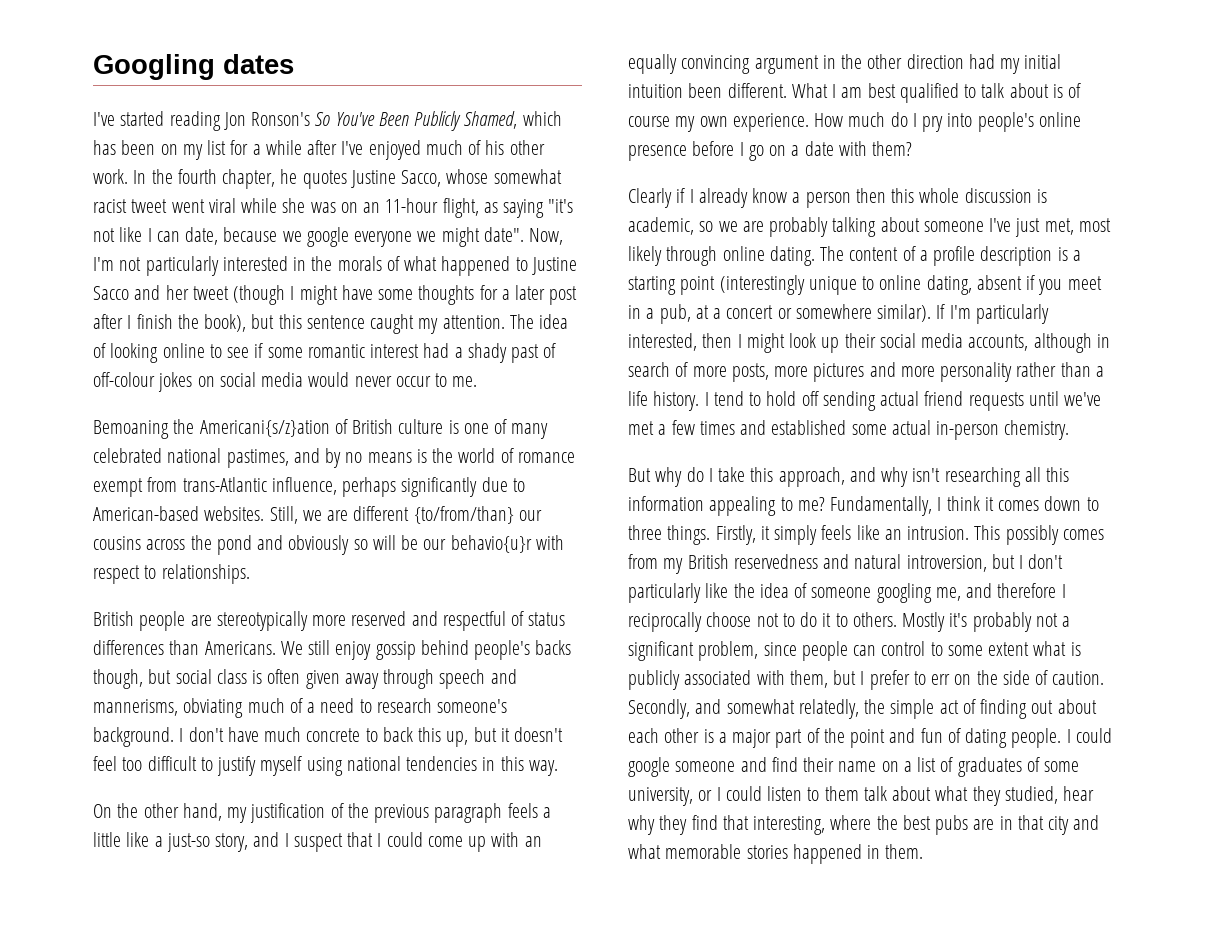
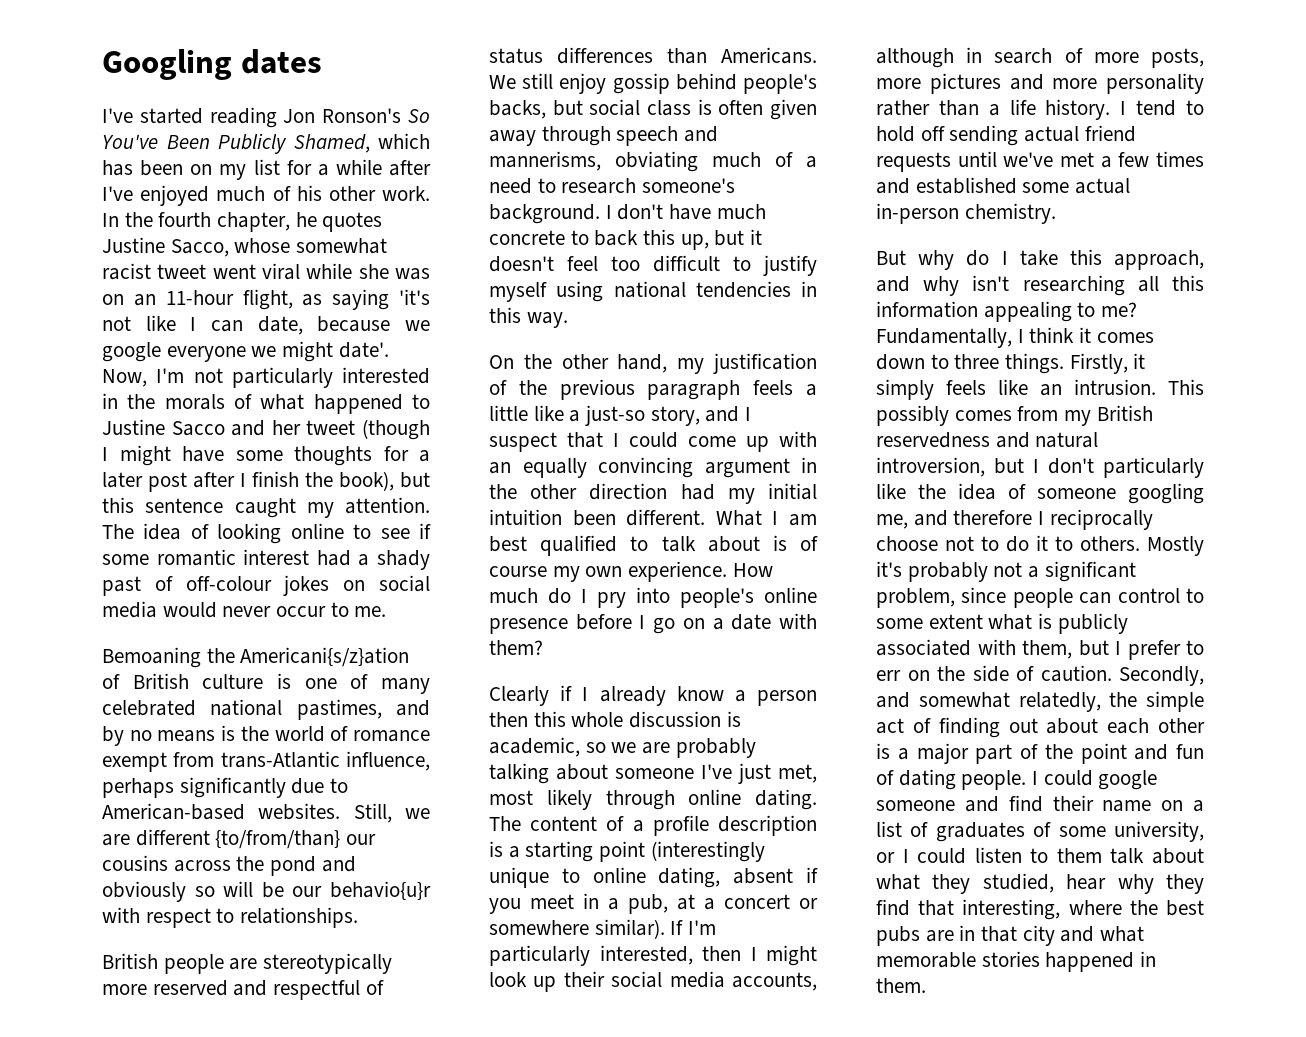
- In the fourth chapter, he quotes Justine Sacco, whose somewhat racist tweet went viral while she was on an 11-hour flight, as saying "it's not like I can date, because we google everyone we might date".
+ In the fourth chapter, he quotes Justine Sacco, whose somewhat racist tweet went viral while she was on an 11-hour flight, as saying 'it's not like I can date, because we google everyone we might date'.
- We still enjoy gossip behind people's backs though, but social class is often given away through speech and mannerisms, obviating much of a need to research someone's background.
+ We still enjoy gossip behind people's backs, but social class is often given away through speech and mannerisms, obviating much of a need to research someone's background.

